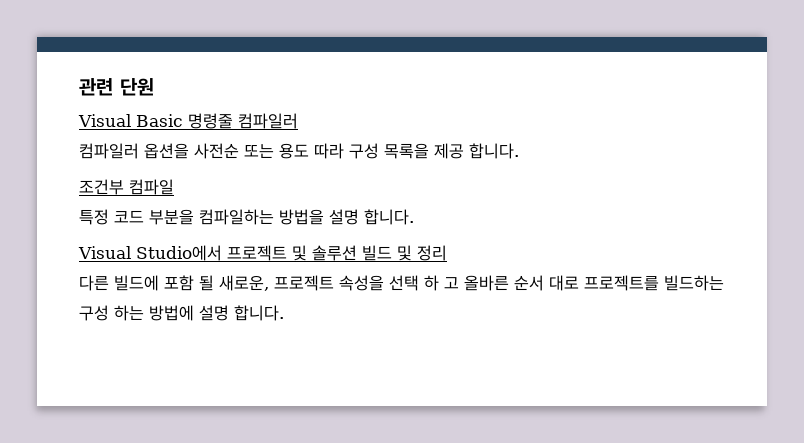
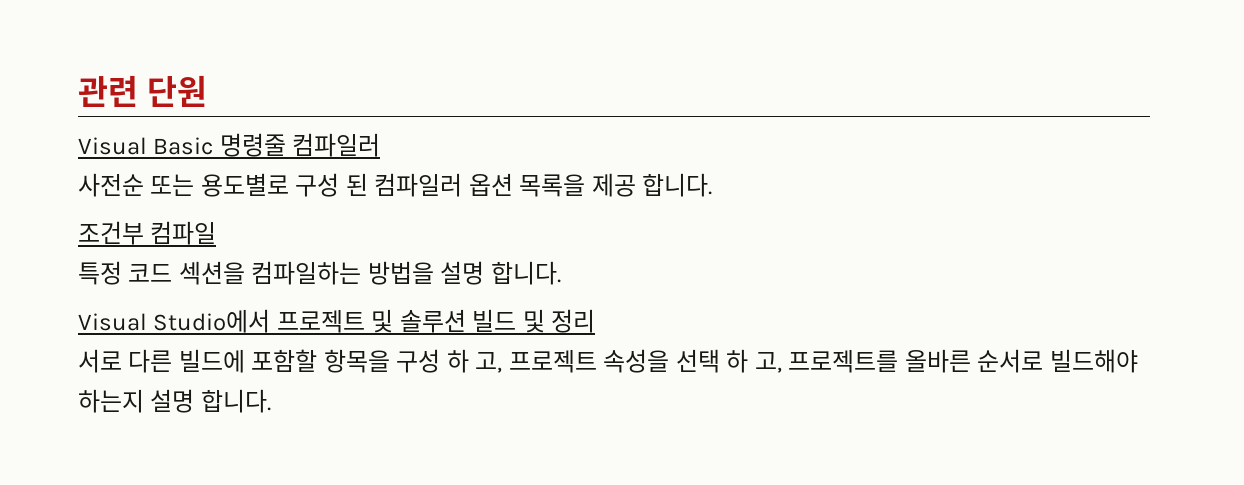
- 컴파일러 옵션을 사전순 또는 용도 따라 구성 목록을 제공 합니다.
+ 사전순 또는 용도별로 구성 된 컴파일러 옵션 목록을 제공 합니다.
- 특정 코드 부분을 컴파일하는 방법을 설명 합니다.
+ 특정 코드 섹션을 컴파일하는 방법을 설명 합니다.
- 다른 빌드에 포함 될 새로운, 프로젝트 속성을 선택 하 고 올바른 순서 대로 프로젝트를 빌드하는 구성 하는 방법에 설명 합니다.
+ 서로 다른 빌드에 포함할 항목을 구성 하 고, 프로젝트 속성을 선택 하 고, 프로젝트를 올바른 순서로 빌드해야 하는지 설명 합니다.

